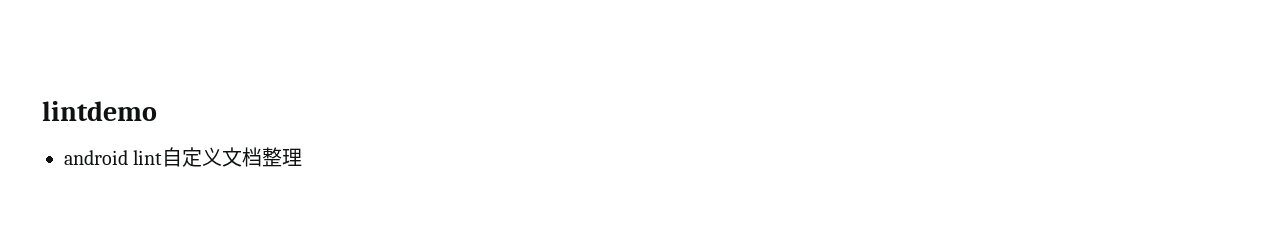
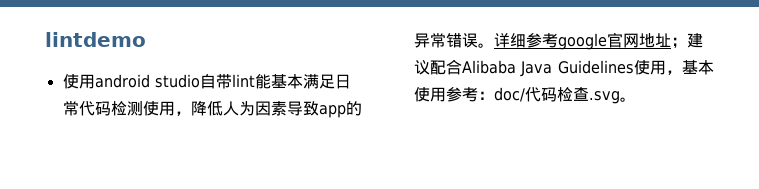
- android lint自定义文档整理
+ 使用android studio自带lint能基本满足日常代码检测使用，降低人为因素导致app的异常错误。详细参考google官网地址；建议配合Alibaba Java Guidelines使用，基本使用参考：doc/代码检查.svg。

